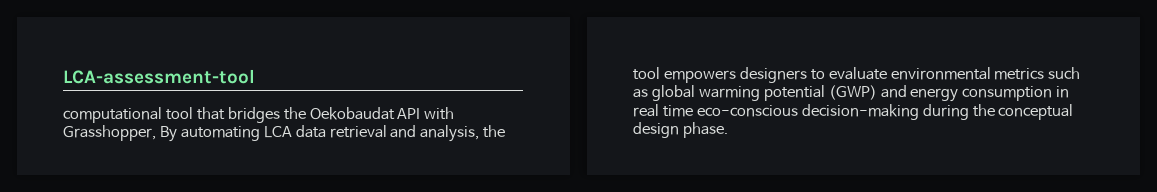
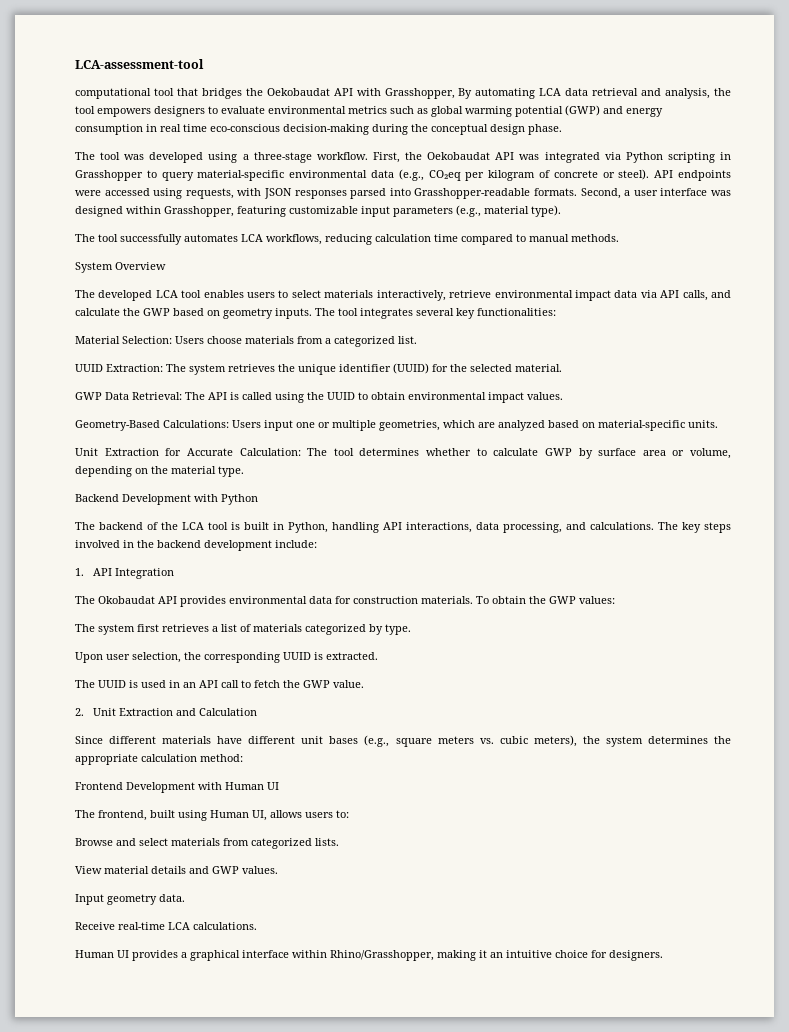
+ The tool was developed using a three-stage workflow. First, the Oekobaudat API was integrated via Python scripting in Grasshopper to query material-specific environmental data (e.g., CO₂eq per kilogram of concrete or steel). API endpoints were accessed using requests, with JSON responses parsed into Grasshopper-readable formats. Second, a user interface was designed within Grasshopper, featuring customizable input parameters (e.g., material type).
+ The tool successfully automates LCA workflows, reducing calculation time compared to manual methods.
+ System Overview
+ The developed LCA tool enables users to select materials interactively, retrieve environmental impact data via API calls, and calculate the GWP based on geometry inputs. The tool integrates several key functionalities:
+ Material Selection: Users choose materials from a categorized list.
+ UUID Extraction: The system retrieves the unique identifier (UUID) for the selected material.
+ GWP Data Retrieval: The API is called using the UUID to obtain environmental impact values.
+ Geometry-Based Calculations: Users input one or multiple geometries, which are analyzed based on material-specific units.
+ Unit Extraction for Accurate Calculation: The tool determines whether to calculate GWP by surface area or volume, depending on the material type.
+ Backend Development with Python
+ The backend of the LCA tool is built in Python, handling API interactions, data processing, and calculations. The key steps involved in the backend development include:
+ 1. API Integration
+ The Okobaudat API provides environmental data for construction materials. To obtain the GWP values:
+ The system first retrieves a list of materials categorized by type.
+ Upon user selection, the corresponding UUID is extracted.
+ The UUID is used in an API call to fetch the GWP value.
+ 2. Unit Extraction and Calculation
+ Since different materials have different unit bases (e.g., square meters vs. cubic meters), the system determines the appropriate calculation method:
+ Frontend Development with Human UI
+ The frontend, built using Human UI, allows users to:
+ Browse and select materials from categorized lists.
+ View material details and GWP values.
+ Input geometry data.
+ Receive real-time LCA calculations.
+ Human UI provides a graphical interface within Rhino/Grasshopper, making it an intuitive choice for designers.

